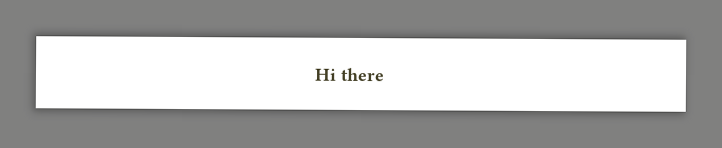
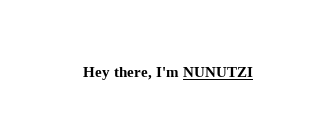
- Hi there
+ Hey there, I'm NUNUTZI

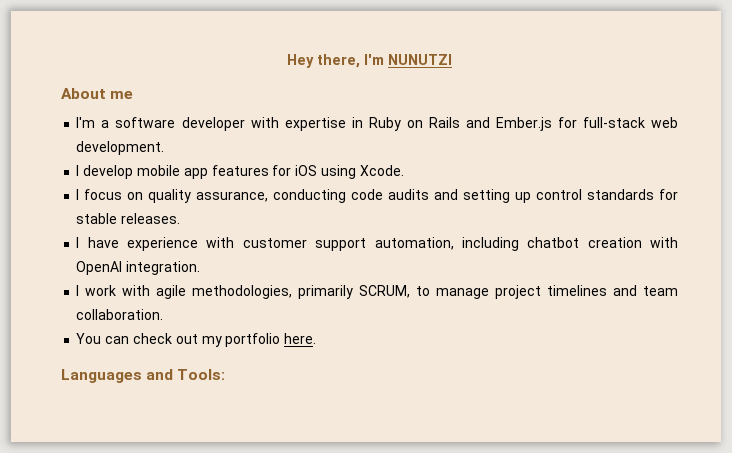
+ About me
+ I'm a software developer with expertise in Ruby on Rails and Ember.js for full-stack web development.
+ I develop mobile app features for iOS using Xcode.
+ I focus on quality assurance, conducting code audits and setting up control standards for stable releases.
+ I have experience with customer support automation, including chatbot creation with OpenAI integration.
+ I work with agile methodologies, primarily SCRUM, to manage project timelines and team collaboration.
+ You can check out my portfolio here.
+ Languages and Tools:

